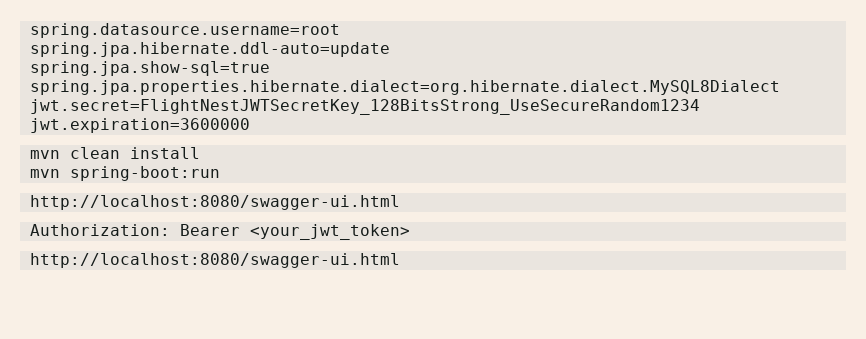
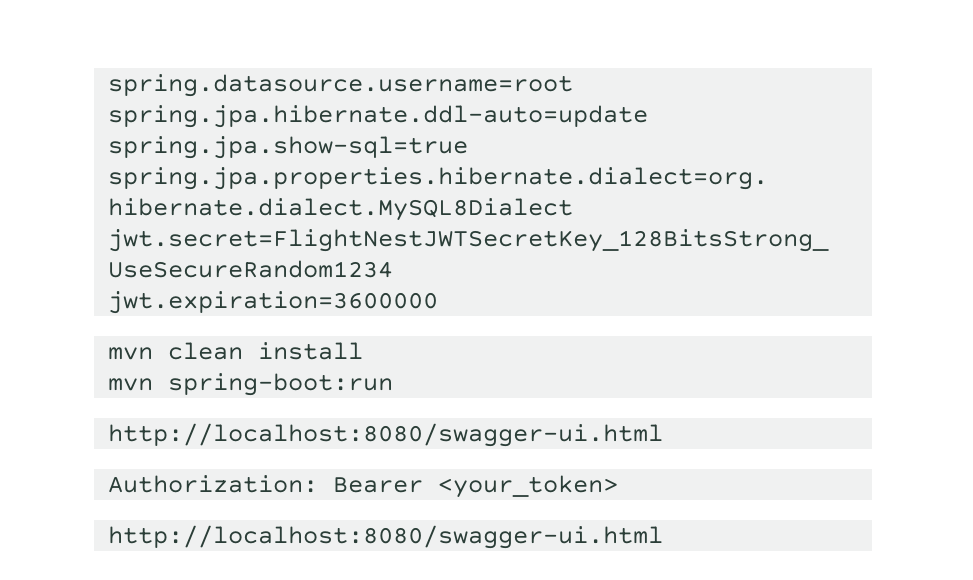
- Authorization: Bearer <your_jwt_token>
+ Authorization: Bearer <your_token>

